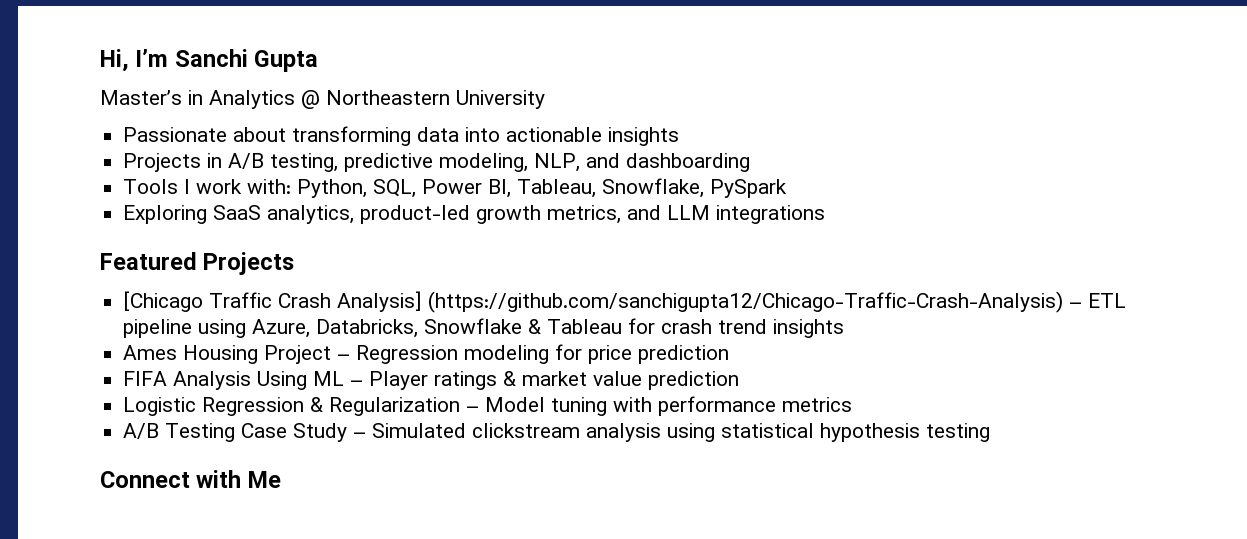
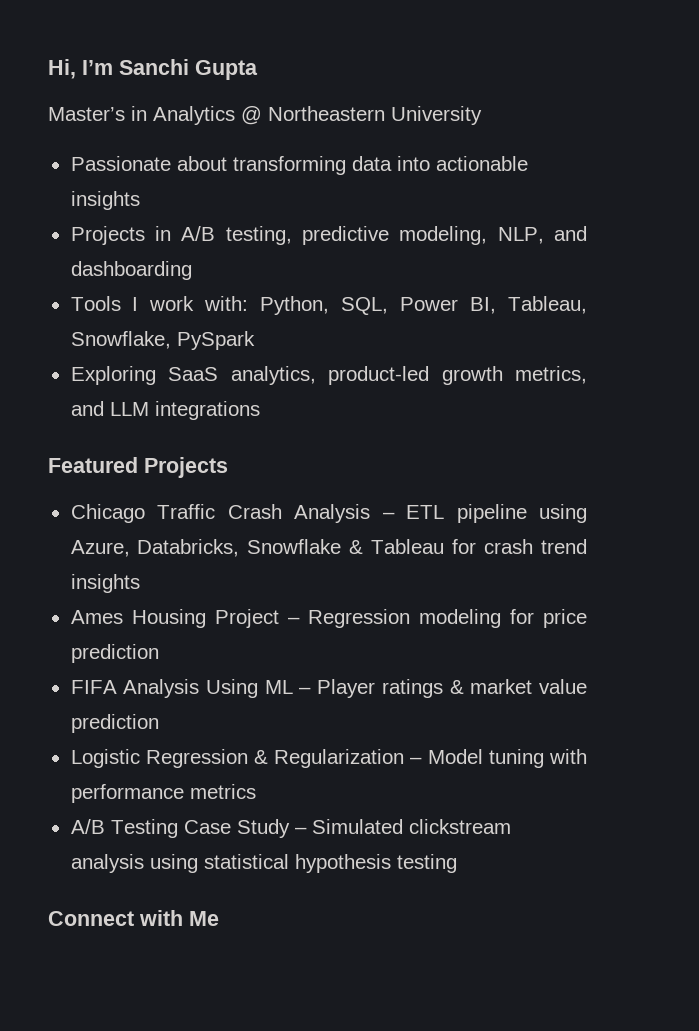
- [Chicago Traffic Crash Analysis] (https://github.com/sanchigupta12/Chicago-Traffic-Crash-Analysis) – ETL pipeline using Azure, Databricks, Snowflake & Tableau for crash trend insights
+ Chicago Traffic Crash Analysis – ETL pipeline using Azure, Databricks, Snowflake & Tableau for crash trend insights

